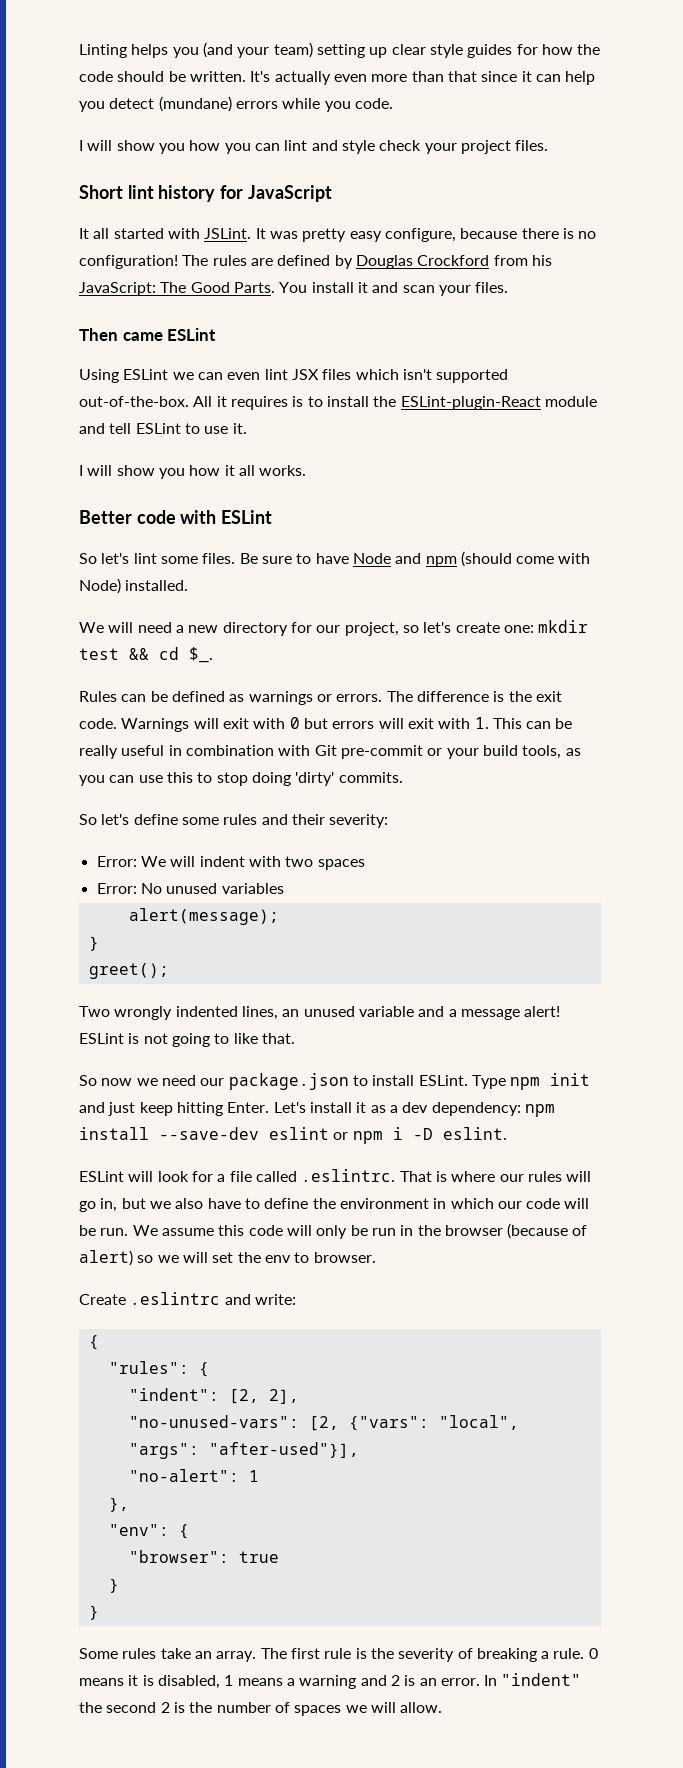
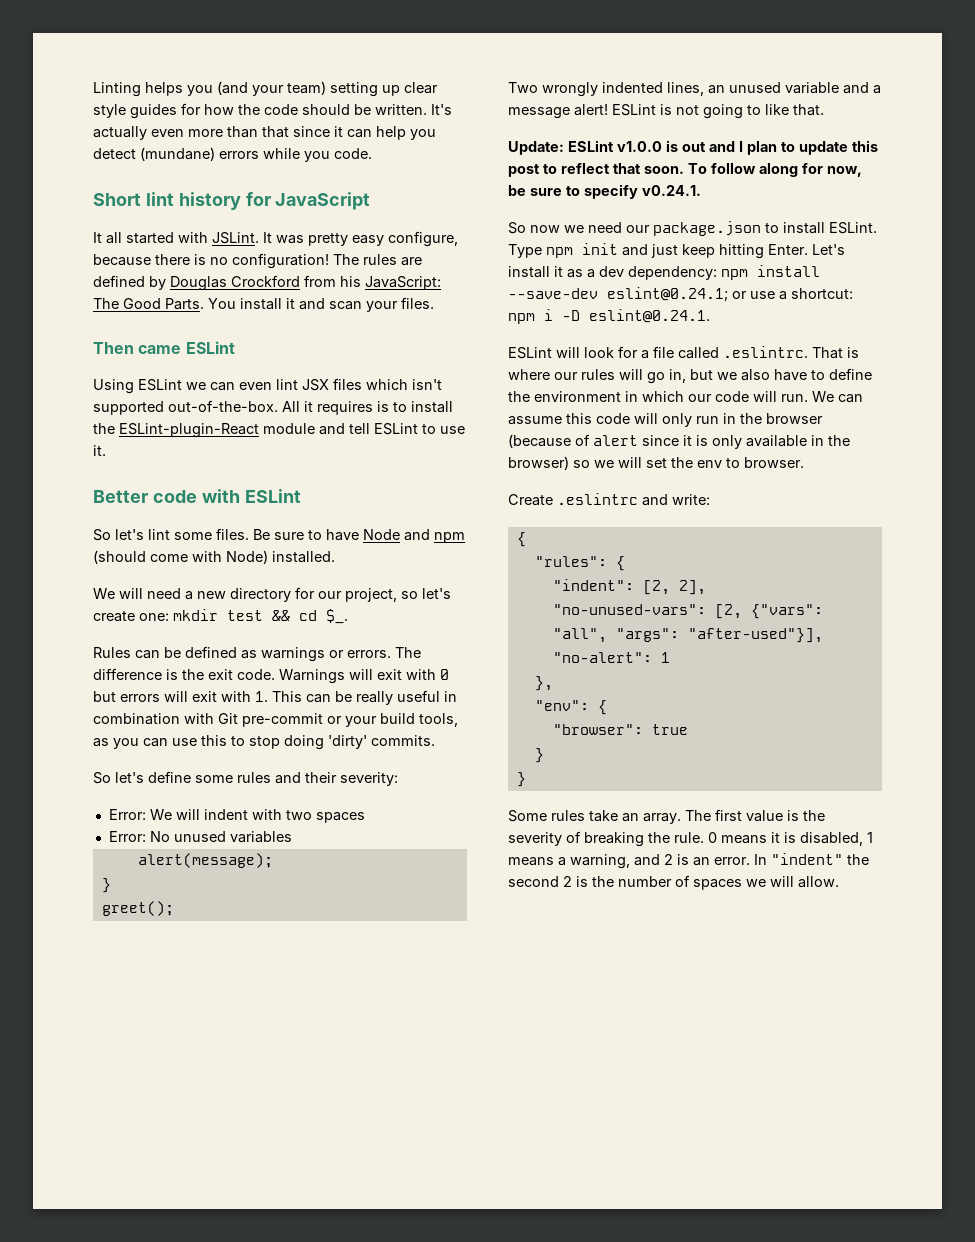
- I will show you how you can lint and style check your project files.
- I will show you how it all works.
+ Update: ESLint v1.0.0 is out and I plan to update this post to reflect that soon. To follow along for now, be sure to specify v0.24.1.
- Let's install it as a dev dependency: npm install --save-dev eslint or npm i -D eslint.
+ Let's install it as a dev dependency: npm install --save-dev eslint@0.24.1; or use a shortcut: npm i -D eslint@0.24.1.
- ESLint will look for a file called .eslintrc. That is where our rules will go in, but we also have to define the environment in which our code will be run.
+ ESLint will look for a file called .eslintrc. That is where our rules will go in, but we also have to define the environment in which our code will run.
- We assume this code will only be run in the browser (because of alert) so we will set the env to browser.
+ We can assume this code will only run in the browser (because of alert since it is only available in the browser) so we will set the env to browser.
- "no-unused-vars": [2, {"vars": "local", "args": "after-used"}],
+ "no-unused-vars": [2, {"vars": "all", "args": "after-used"}],
- The first rule is the severity of breaking a rule.
+ The first value is the severity of breaking the rule.
- 0 means it is disabled, 1 means a warning and 2 is an error.
+ 0 means it is disabled, 1 means a warning, and 2 is an error.

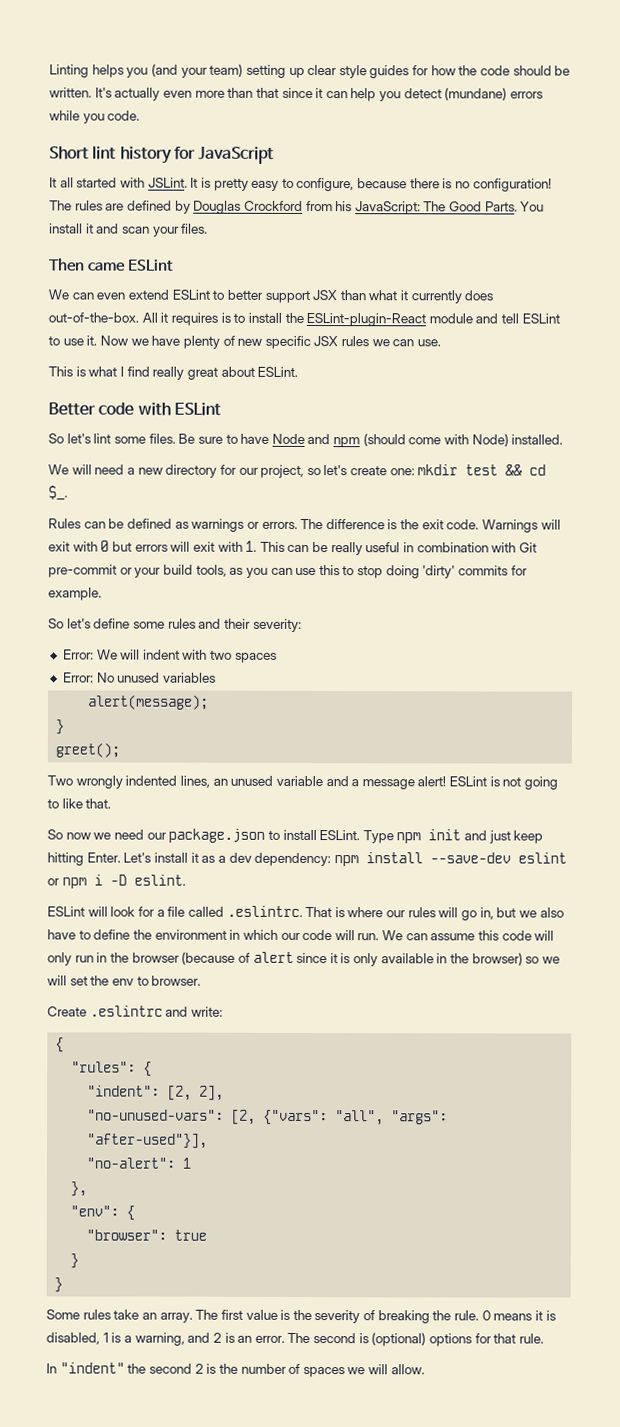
- It was pretty easy configure, because there is no configuration!
+ It is pretty easy to configure, because there is no configuration!
- Using ESLint we can even lint JSX files which isn't supported out-of-the-box.
+ We can even extend ESLint to better support JSX than what it currently does out-of-the-box.
+ Now we have plenty of new specific JSX rules we can use.
+ This is what I find really great about ESLint.
- Warnings will exit with 0 but errors will exit with 1. This can be really useful in combination with Git pre-commit or your build tools, as you can use this to stop doing 'dirty' commits.
+ Warnings will exit with 0 but errors will exit with 1. This can be really useful in combination with Git pre-commit or your build tools, as you can use this to stop doing 'dirty' commits for example.
- Update: ESLint v1.0.0 is out and I plan to update this post to reflect that soon. To follow along for now, be sure to specify v0.24.1.
- Let's install it as a dev dependency: npm install --save-dev eslint@0.24.1; or use a shortcut: npm i -D eslint@0.24.1.
+ Let's install it as a dev dependency: npm install --save-dev eslint or npm i -D eslint.
- 0 means it is disabled, 1 means a warning, and 2 is an error. In "indent" the second 2 is the number of spaces we will allow.
+ 0 means it is disabled, 1 is a warning, and 2 is an error. The second is (optional) options for that rule.
+ In "indent" the second 2 is the number of spaces we will allow.

